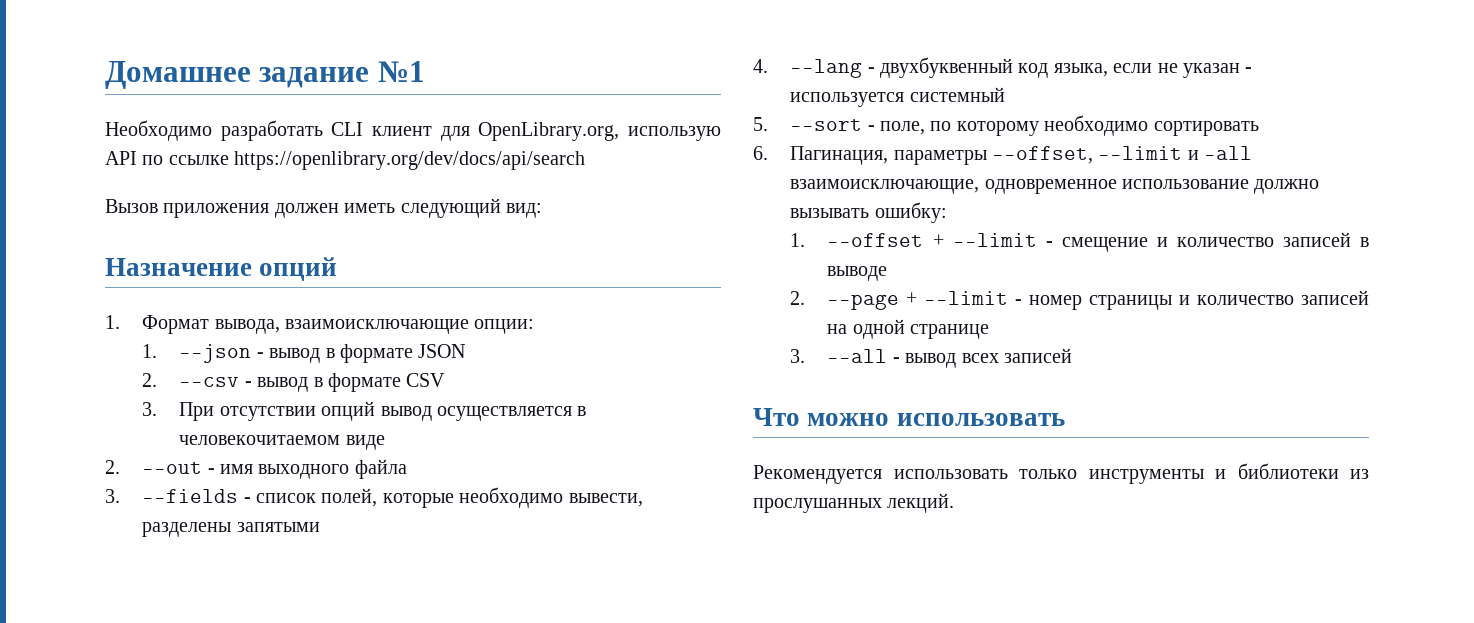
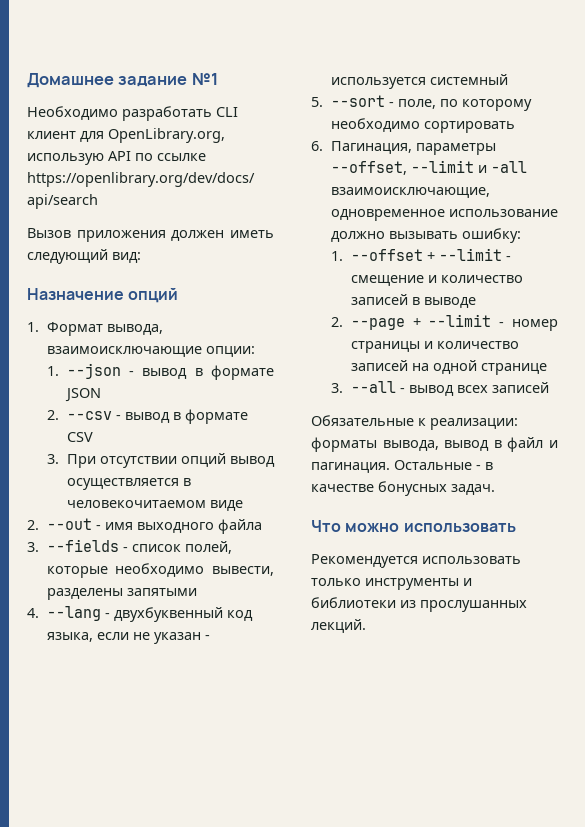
+ Обязательные к реализации: форматы вывода, вывод в файл и пагинация. Остальные - в качестве бонусных задач.

